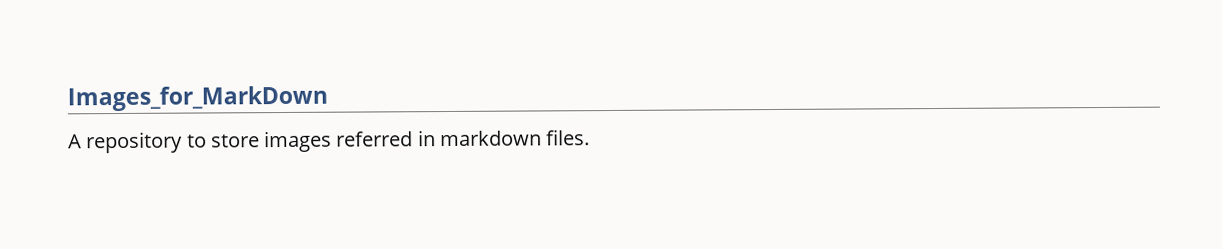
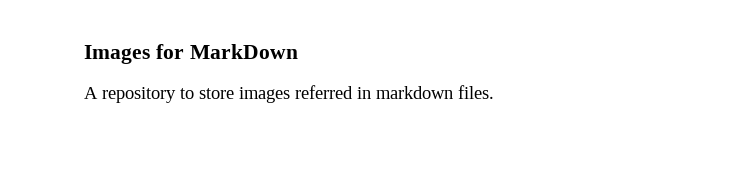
- Images_for_MarkDown
+ Images for MarkDown

